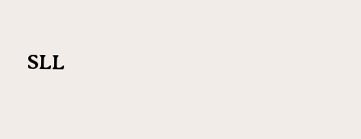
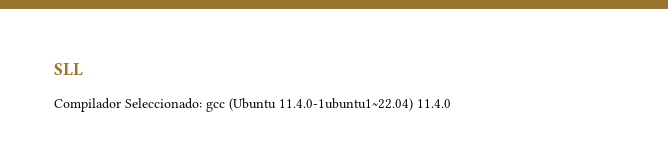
+ Compilador Seleccionado: gcc (Ubuntu 11.4.0-1ubuntu1~22.04) 11.4.0

